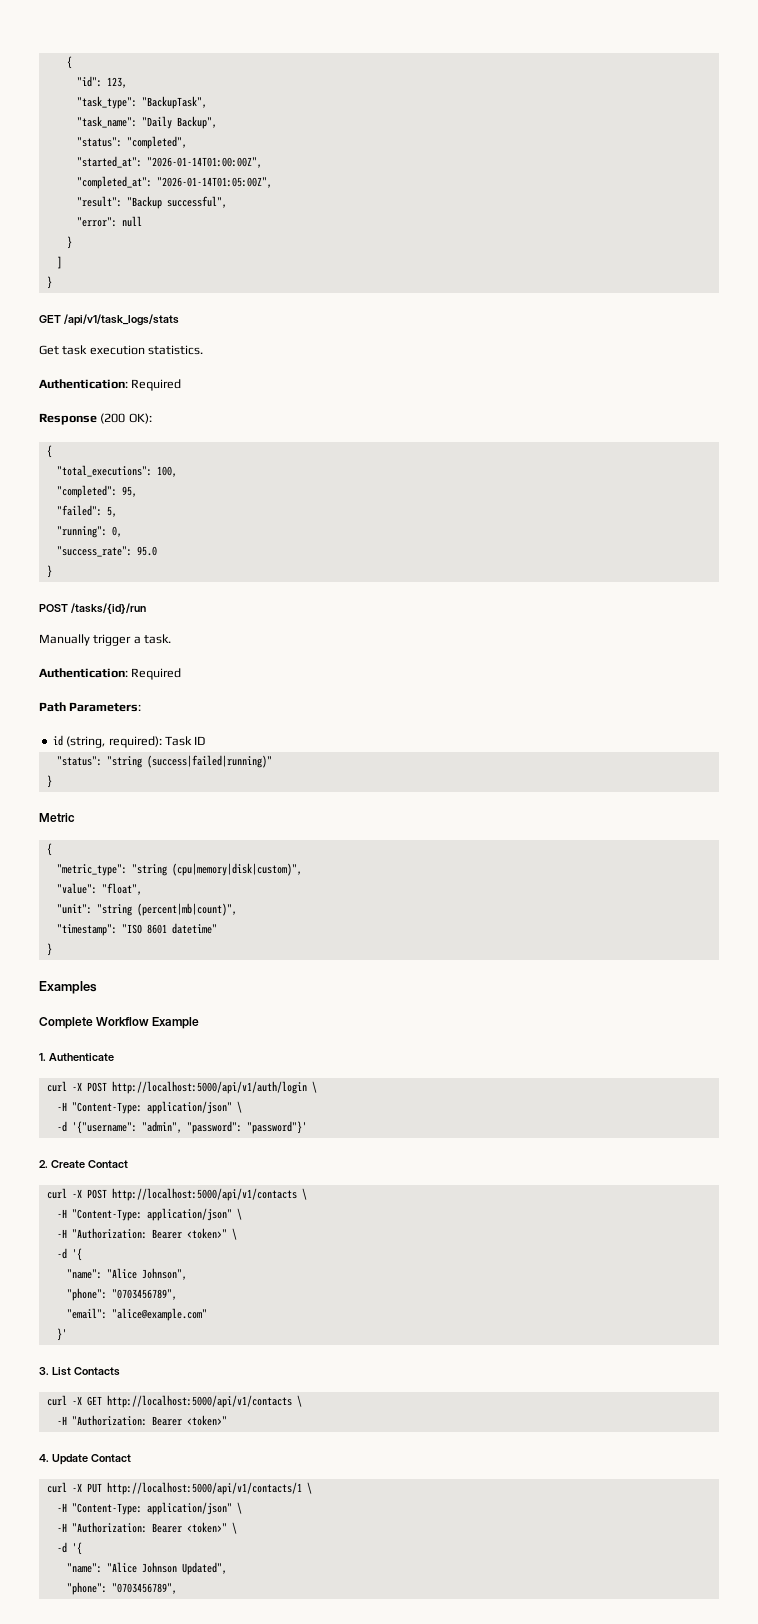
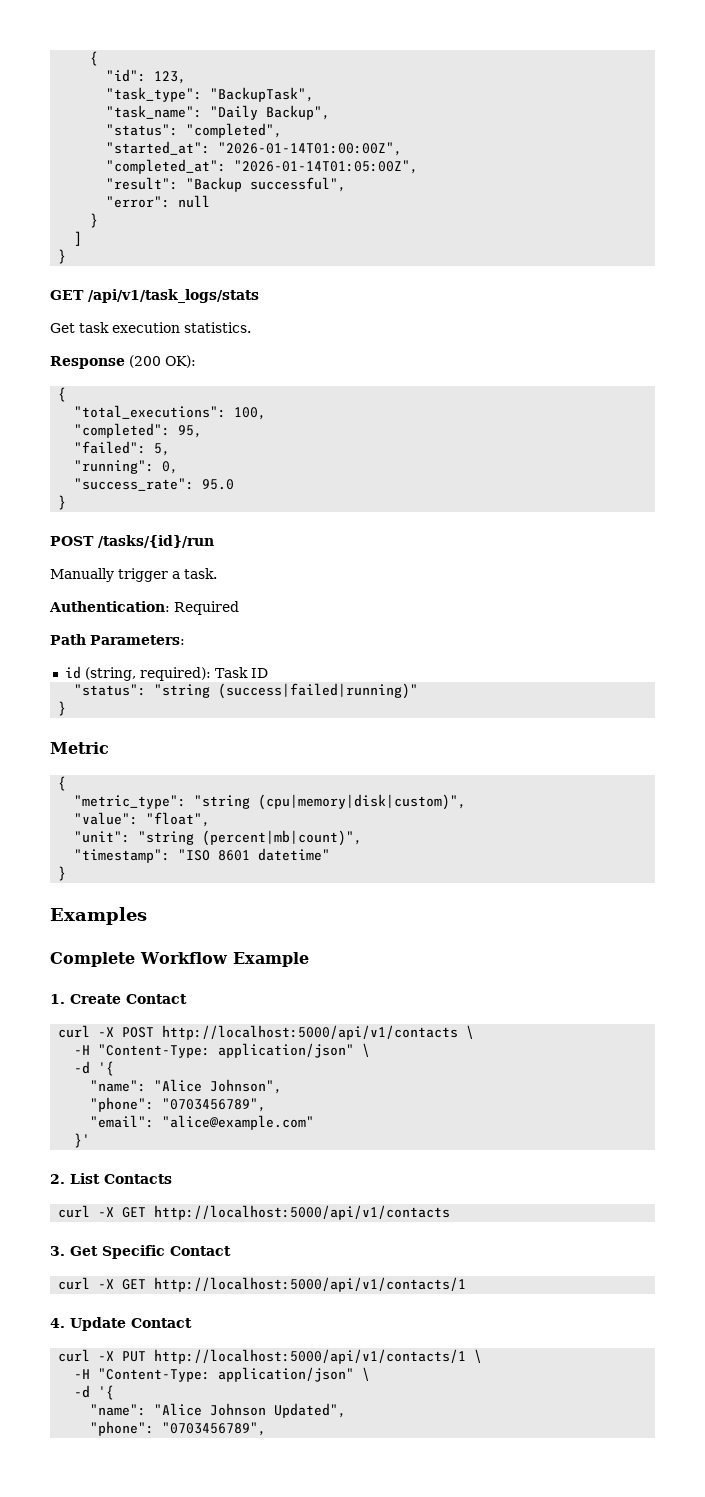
  Get task execution statistics.
- Authentication: Required
- 1. Authenticate
- curl -X POST http://localhost:5000/api/v1/auth/login \
- -H "Content-Type: application/json" \
- -d '{"username": "admin", "password": "password"}'
- 2. Create Contact
+ 1. Create Contact
  curl -X POST http://localhost:5000/api/v1/contacts \
  -H "Content-Type: application/json" \
- -H "Authorization: Bearer <token>" \
- 3. List Contacts
+ 2. List Contacts
- curl -X GET http://localhost:5000/api/v1/contacts \
- -H "Authorization: Bearer <token>"
+ curl -X GET http://localhost:5000/api/v1/contacts
+ 3. Get Specific Contact
+ curl -X GET http://localhost:5000/api/v1/contacts/1
  curl -X PUT http://localhost:5000/api/v1/contacts/1 \
  -H "Content-Type: application/json" \
- -H "Authorization: Bearer <token>" \

